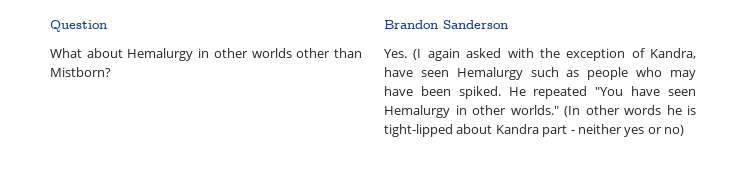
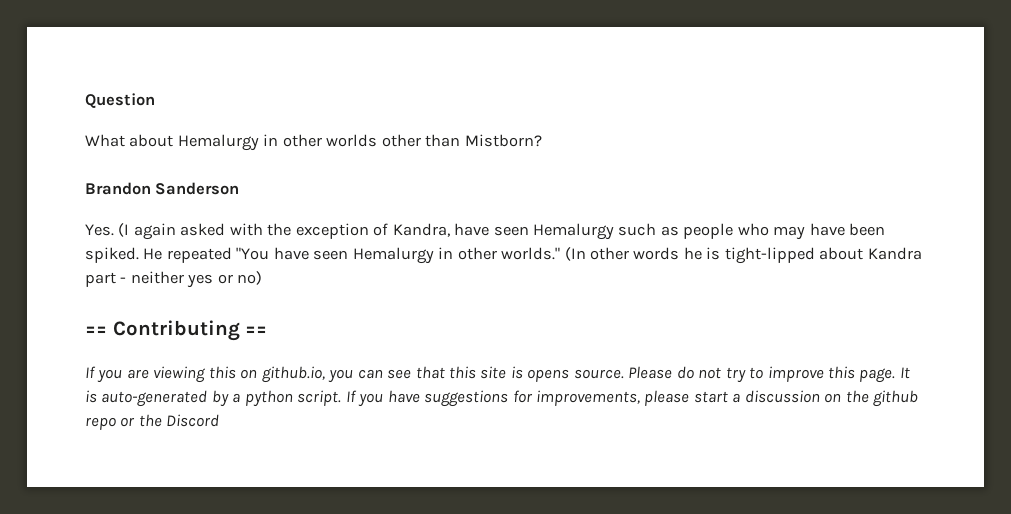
+ == Contributing ==
+ If you are viewing this on github.io, you can see that this site is opens source. Please do not try to improve this page. It is auto-generated by a python script. If you have suggestions for improvements, please start a discussion on the github repo or the Discord

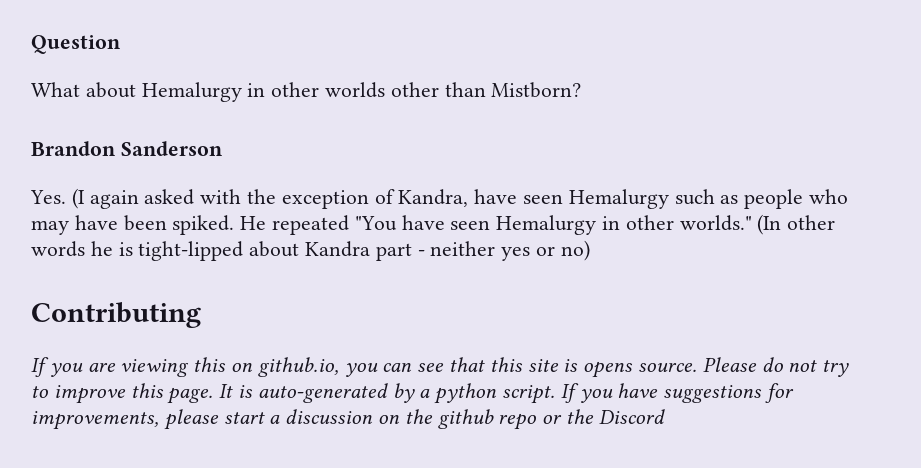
- == Contributing ==
+ Contributing

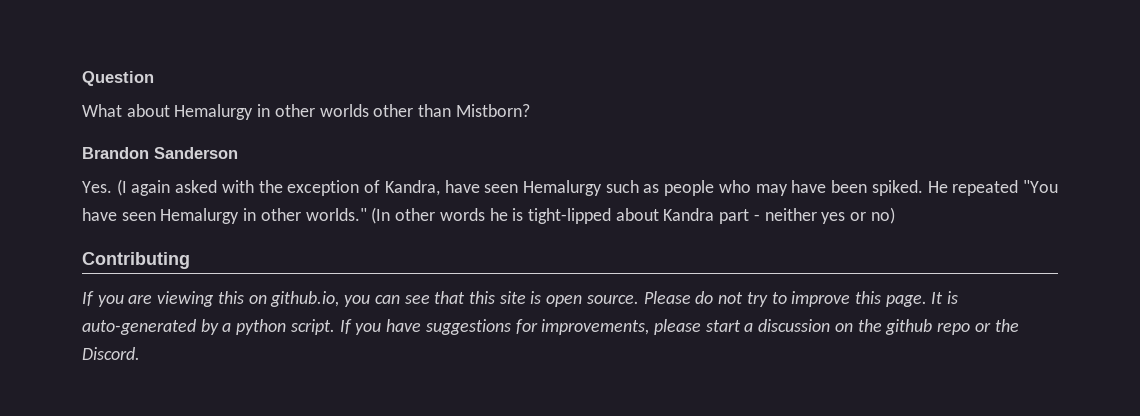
- If you are viewing this on github.io, you can see that this site is opens source.
+ If you are viewing this on github.io, you can see that this site is open source.
- If you have suggestions for improvements, please start a discussion on the github repo or the Discord
+ If you have suggestions for improvements, please start a discussion on the github repo or the Discord.

